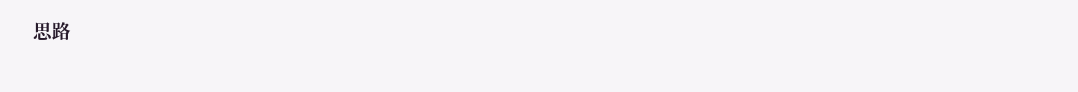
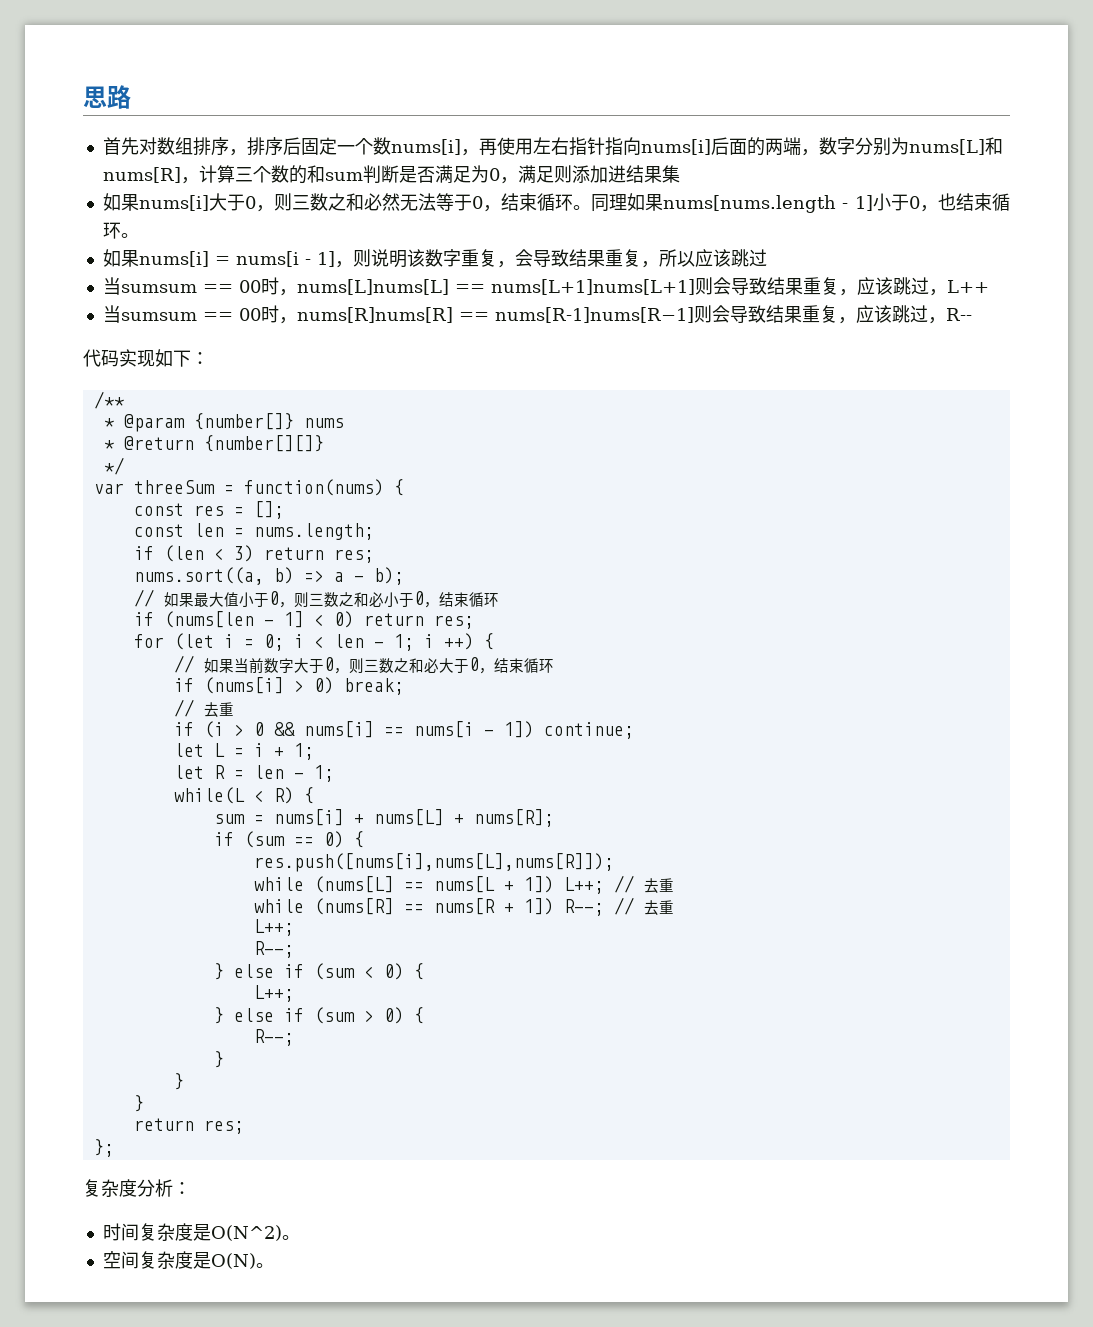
+ 首先对数组排序，排序后固定一个数nums[i]，再使用左右指针指向nums[i]后面的两端，数字分别为nums[L]和nums[R]，计算三个数的和sum判断是否满足为0，满足则添加进结果集
+ 如果nums[i]大于0，则三数之和必然无法等于0，结束循环。同理如果nums[nums.length - 1]小于0，也结束循环。
+ 如果nums[i] = nums[i - 1]，则说明该数字重复，会导致结果重复，所以应该跳过
+ 当sumsum == 00时，nums[L]nums[L] == nums[L+1]nums[L+1]则会导致结果重复，应该跳过，L++
+ 当sumsum == 00时，nums[R]nums[R] == nums[R-1]nums[R−1]则会导致结果重复，应该跳过，R--
+ 代码实现如下：
+ /**
+ * @param {number[]} nums
+ * @return {number[][]}
+ */
+ var threeSum = function(nums) {
+ const res = [];
+ const len = nums.length;
+ if (len < 3) return res;
+ nums.sort((a, b) => a - b);
+ // 如果最大值小于0，则三数之和必小于0，结束循环
+ if (nums[len - 1] < 0) return res;
+ for (let i = 0; i < len - 1; i ++) {
+ // 如果当前数字大于0，则三数之和必大于0，结束循环
+ if (nums[i] > 0) break;
+ // 去重
+ if (i > 0 && nums[i] == nums[i - 1]) continue;
+ let L = i + 1;
+ let R = len - 1;
+ while(L < R) {
+ sum = nums[i] + nums[L] + nums[R];
+ if (sum == 0) {
+ res.push([nums[i],nums[L],nums[R]]);
+ while (nums[L] == nums[L + 1]) L++; // 去重
+ while (nums[R] == nums[R + 1]) R--; // 去重
+ L++;
+ R--;
+ } else if (sum < 0) {
+ L++;
+ } else if (sum > 0) {
+ R--;
+ }
+ }
+ }
+ return res;
+ };
+ 复杂度分析：
+ 时间复杂度是O(N^2)。
+ 空间复杂度是O(N)。

